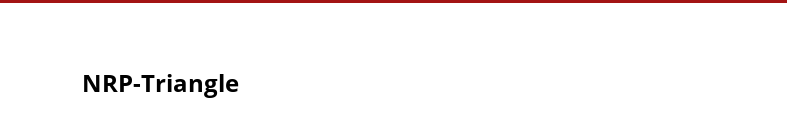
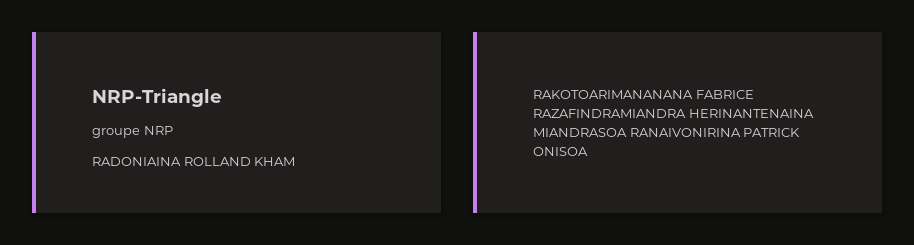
+ groupe NRP
+ RADONIAINA ROLLAND KHAM RAKOTOARIMANANANA FABRICE RAZAFINDRAMIANDRA HERINANTENAINA MIANDRASOA RANAIVONIRINA PATRICK ONISOA

